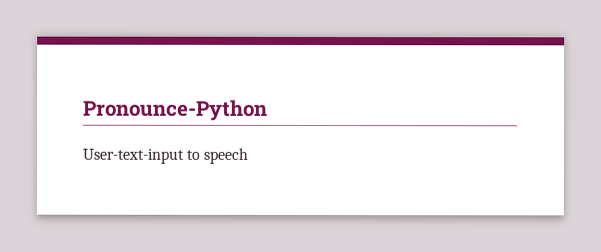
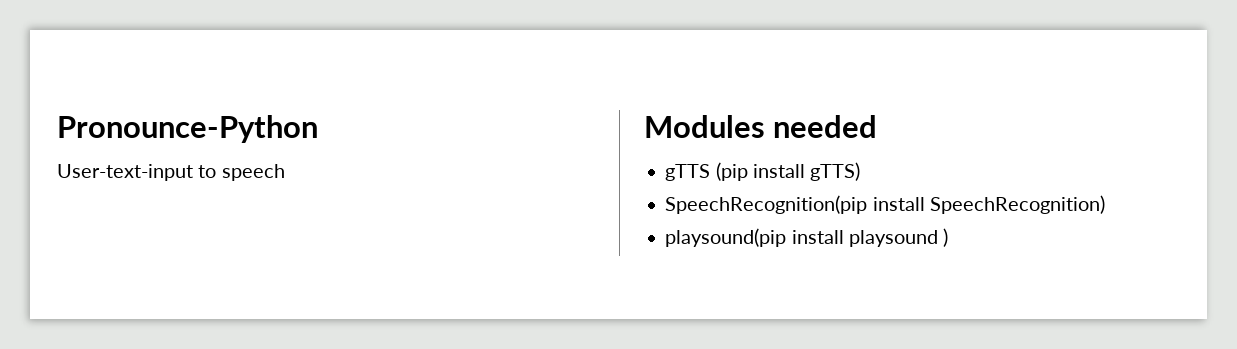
+ Modules needed
+ gTTS (pip install gTTS)
+ SpeechRecognition(pip install SpeechRecognition)
+ playsound(pip install playsound )

